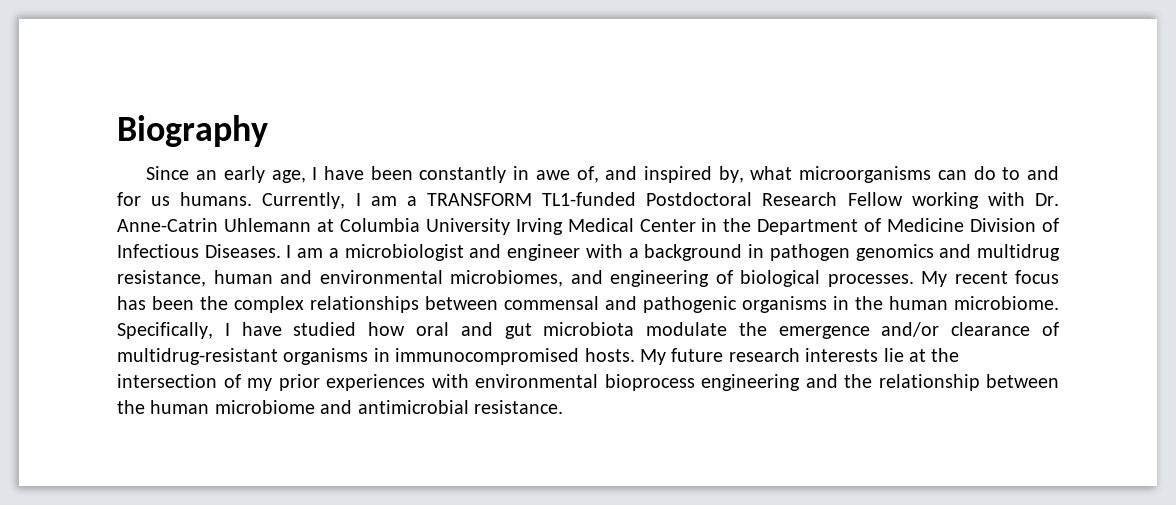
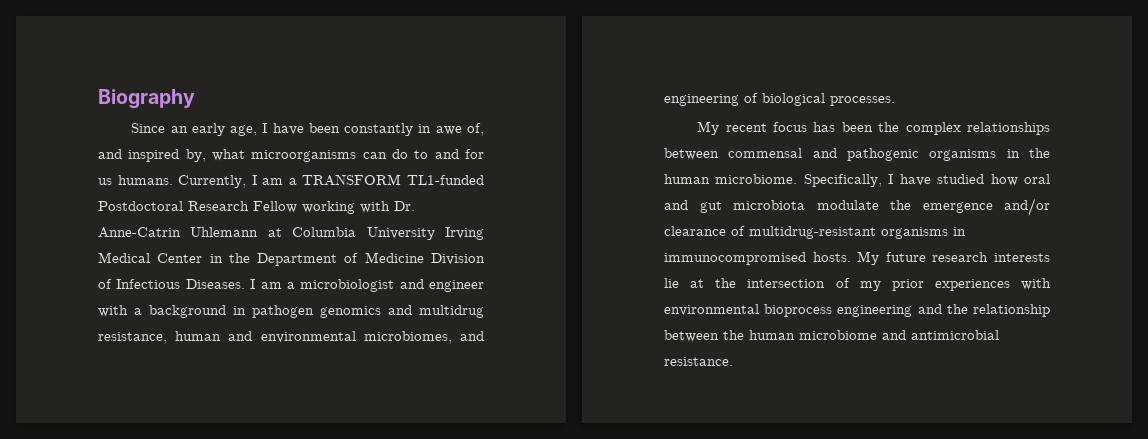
- I am a microbiologist and engineer with a background in pathogen genomics and multidrug resistance, human and environmental microbiomes, and engineering of biological processes. My recent focus has been the complex relationships between commensal and pathogenic organisms in the human microbiome.
+ I am a microbiologist and engineer with a background in pathogen genomics and multidrug resistance, human and environmental microbiomes, and engineering of biological processes.
+ My recent focus has been the complex relationships between commensal and pathogenic organisms in the human microbiome.

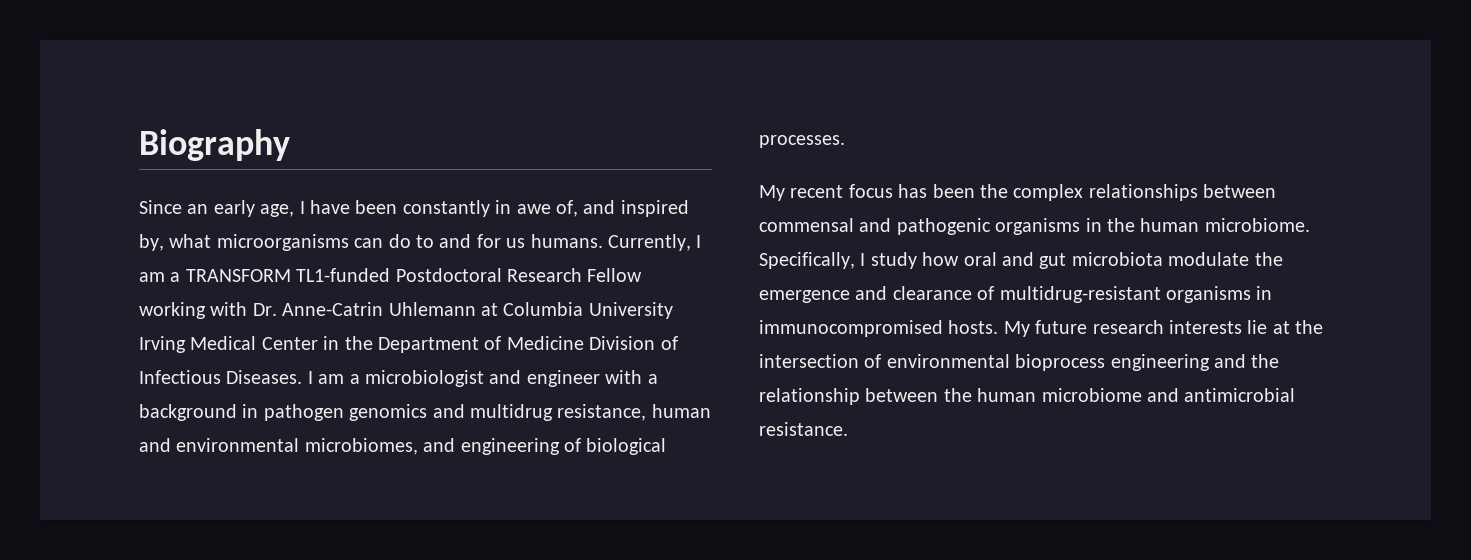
- Specifically, I have studied how oral and gut microbiota modulate the emergence and/or clearance of multidrug-resistant organisms in immunocompromised hosts.
+ Specifically, I study how oral and gut microbiota modulate the emergence and clearance of multidrug-resistant organisms in immunocompromised hosts.
- My future research interests lie at the intersection of my prior experiences with environmental bioprocess engineering and the relationship between the human microbiome and antimicrobial resistance.
+ My future research interests lie at the intersection of environmental bioprocess engineering and the relationship between the human microbiome and antimicrobial resistance.

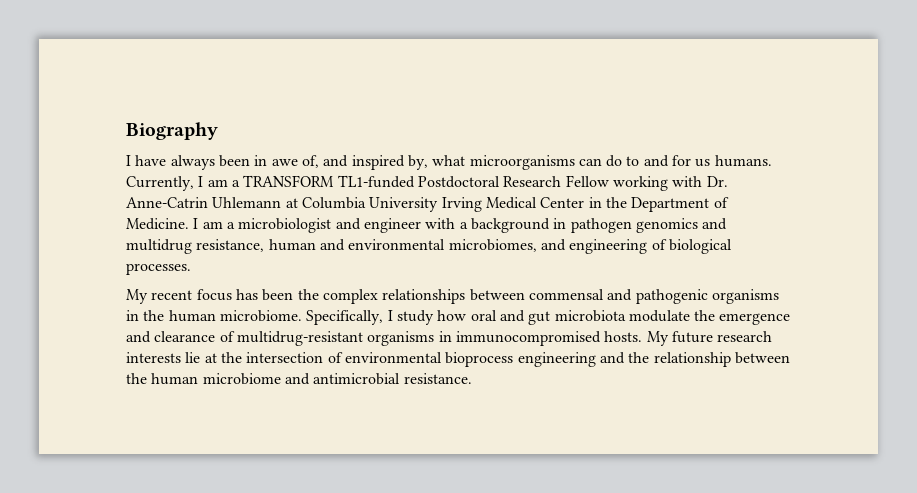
- Since an early age, I have been constantly in awe of, and inspired by, what microorganisms can do to and for us humans.
+ I have always been in awe of, and inspired by, what microorganisms can do to and for us humans.
- Currently, I am a TRANSFORM TL1-funded Postdoctoral Research Fellow working with Dr. Anne-Catrin Uhlemann at Columbia University Irving Medical Center in the Department of Medicine Division of Infectious Diseases.
+ Currently, I am a TRANSFORM TL1-funded Postdoctoral Research Fellow working with Dr. Anne-Catrin Uhlemann at Columbia University Irving Medical Center in the Department of Medicine.

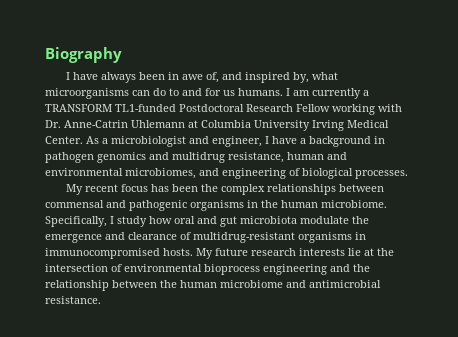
- Currently, I am a TRANSFORM TL1-funded Postdoctoral Research Fellow working with Dr. Anne-Catrin Uhlemann at Columbia University Irving Medical Center in the Department of Medicine. I am a microbiologist and engineer with a background in pathogen genomics and multidrug resistance, human and environmental microbiomes, and engineering of biological processes.
+ I am currently a TRANSFORM TL1-funded Postdoctoral Research Fellow working with Dr. Anne-Catrin Uhlemann at Columbia University Irving Medical Center. As a microbiologist and engineer, I have a background in pathogen genomics and multidrug resistance, human and environmental microbiomes, and engineering of biological processes.

